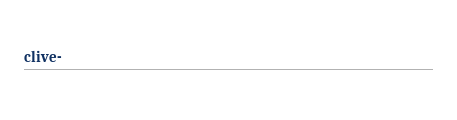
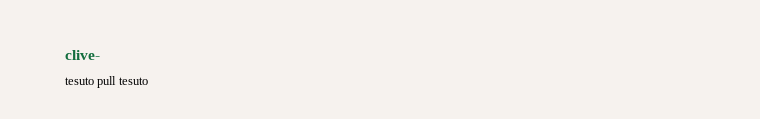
+ tesuto pull tesuto

